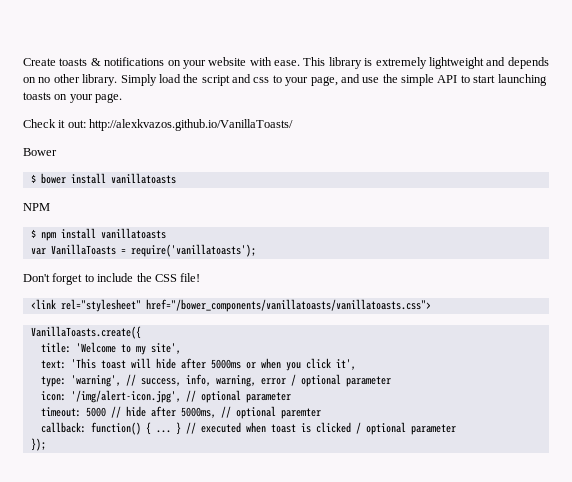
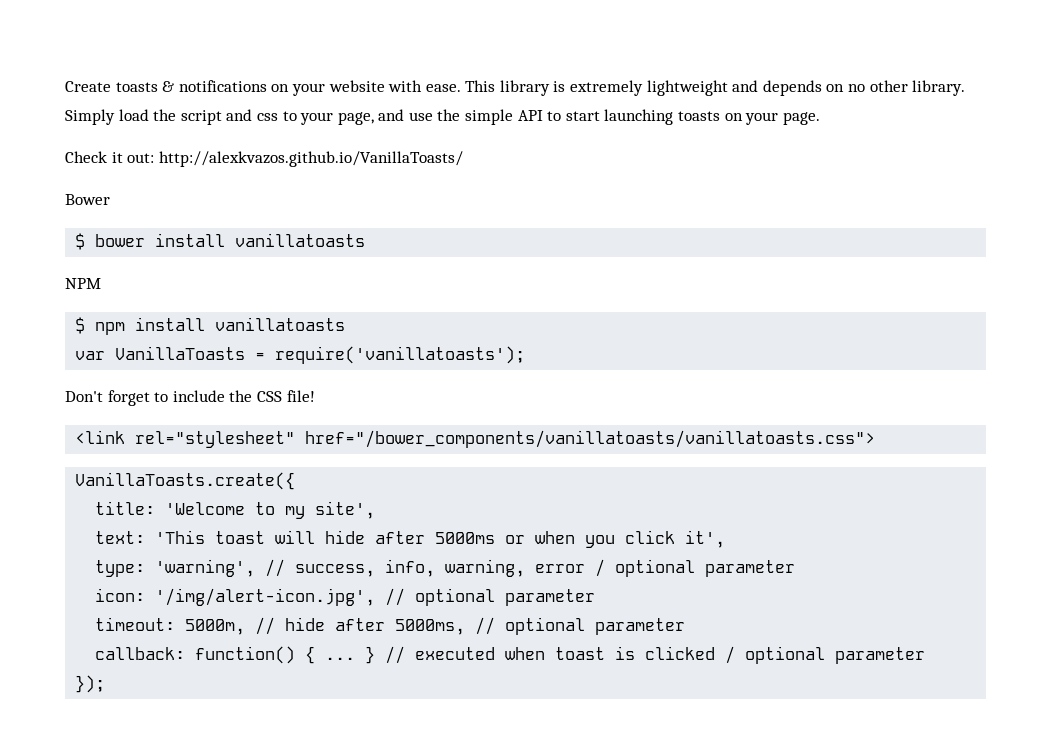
- timeout: 5000 // hide after 5000ms, // optional paremter
+ timeout: 5000m, // hide after 5000ms, // optional parameter

